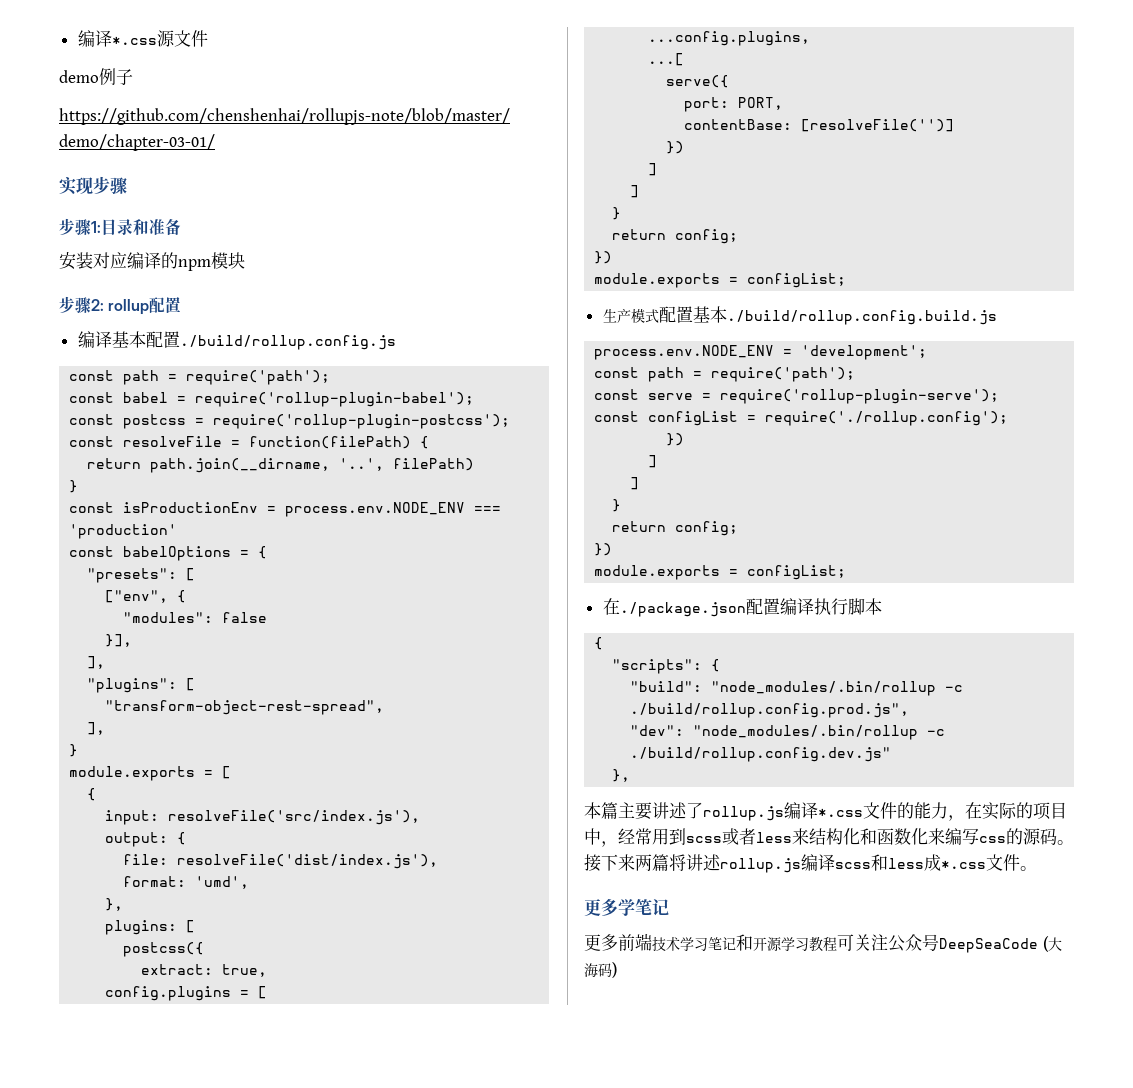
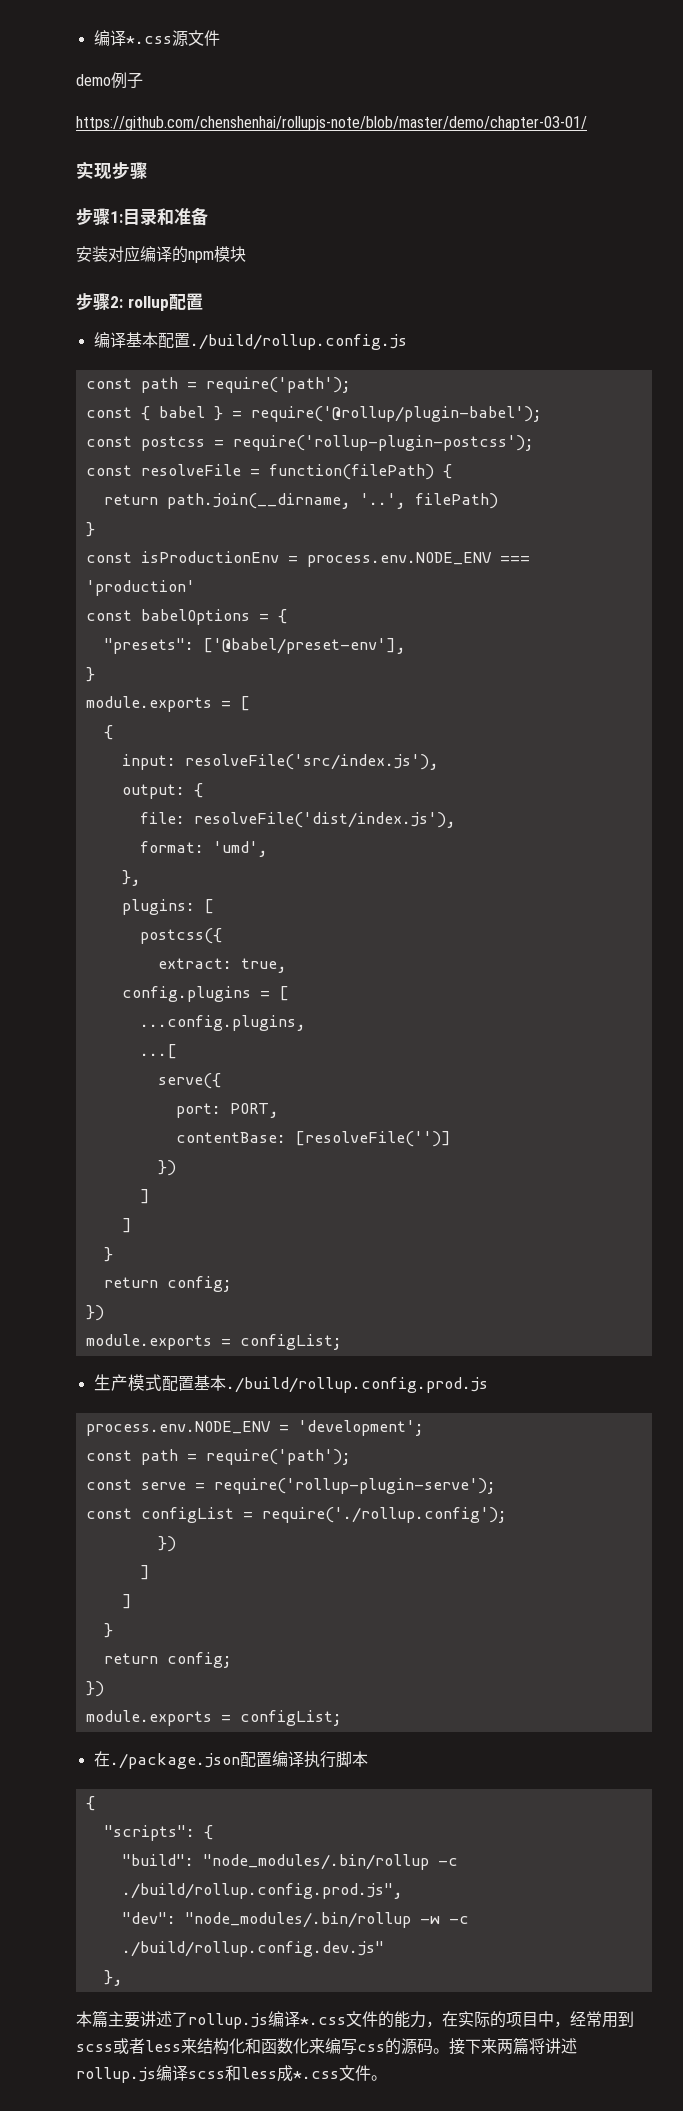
- const babel = require('rollup-plugin-babel');
+ const { babel } = require('@rollup/plugin-babel');
- "presets": [
- ["env", {
- "modules": false
- }],
- ],
- "plugins": [
- "transform-object-rest-spread",
- ],
+ "presets": ['@babel/preset-env'],
- 生产模式配置基本./build/rollup.config.build.js
+ 生产模式配置基本./build/rollup.config.prod.js
- "dev": "node_modules/.bin/rollup -c ./build/rollup.config.dev.js"
+ "dev": "node_modules/.bin/rollup -w -c ./build/rollup.config.dev.js"
- 更多学笔记
- 更多前端技术学习笔记和开源学习教程可关注公众号DeepSeaCode (大海码)

